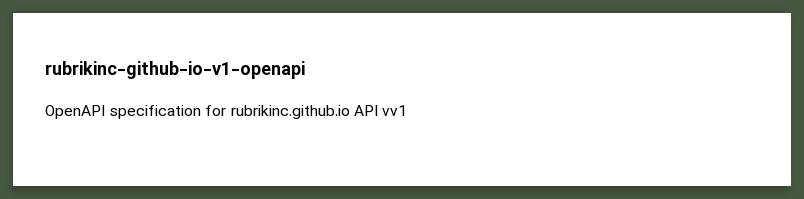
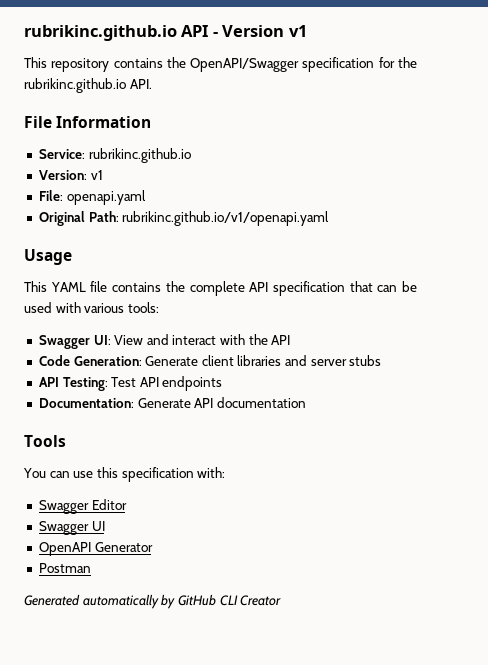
- rubrikinc-github-io-v1-openapi
- OpenAPI specification for rubrikinc.github.io API vv1
+ rubrikinc.github.io API - Version v1
+ This repository contains the OpenAPI/Swagger specification for the rubrikinc.github.io API.
+ File Information
+ Service: rubrikinc.github.io
+ Version: v1
+ File: openapi.yaml
+ Original Path: rubrikinc.github.io/v1/openapi.yaml
+ Usage
+ This YAML file contains the complete API specification that can be used with various tools:
+ Swagger UI: View and interact with the API
+ Code Generation: Generate client libraries and server stubs
+ API Testing: Test API endpoints
+ Documentation: Generate API documentation
+ Tools
+ You can use this specification with:
+ Swagger Editor
+ Swagger UI
+ OpenAPI Generator
+ Postman
+ Generated automatically by GitHub CLI Creator

